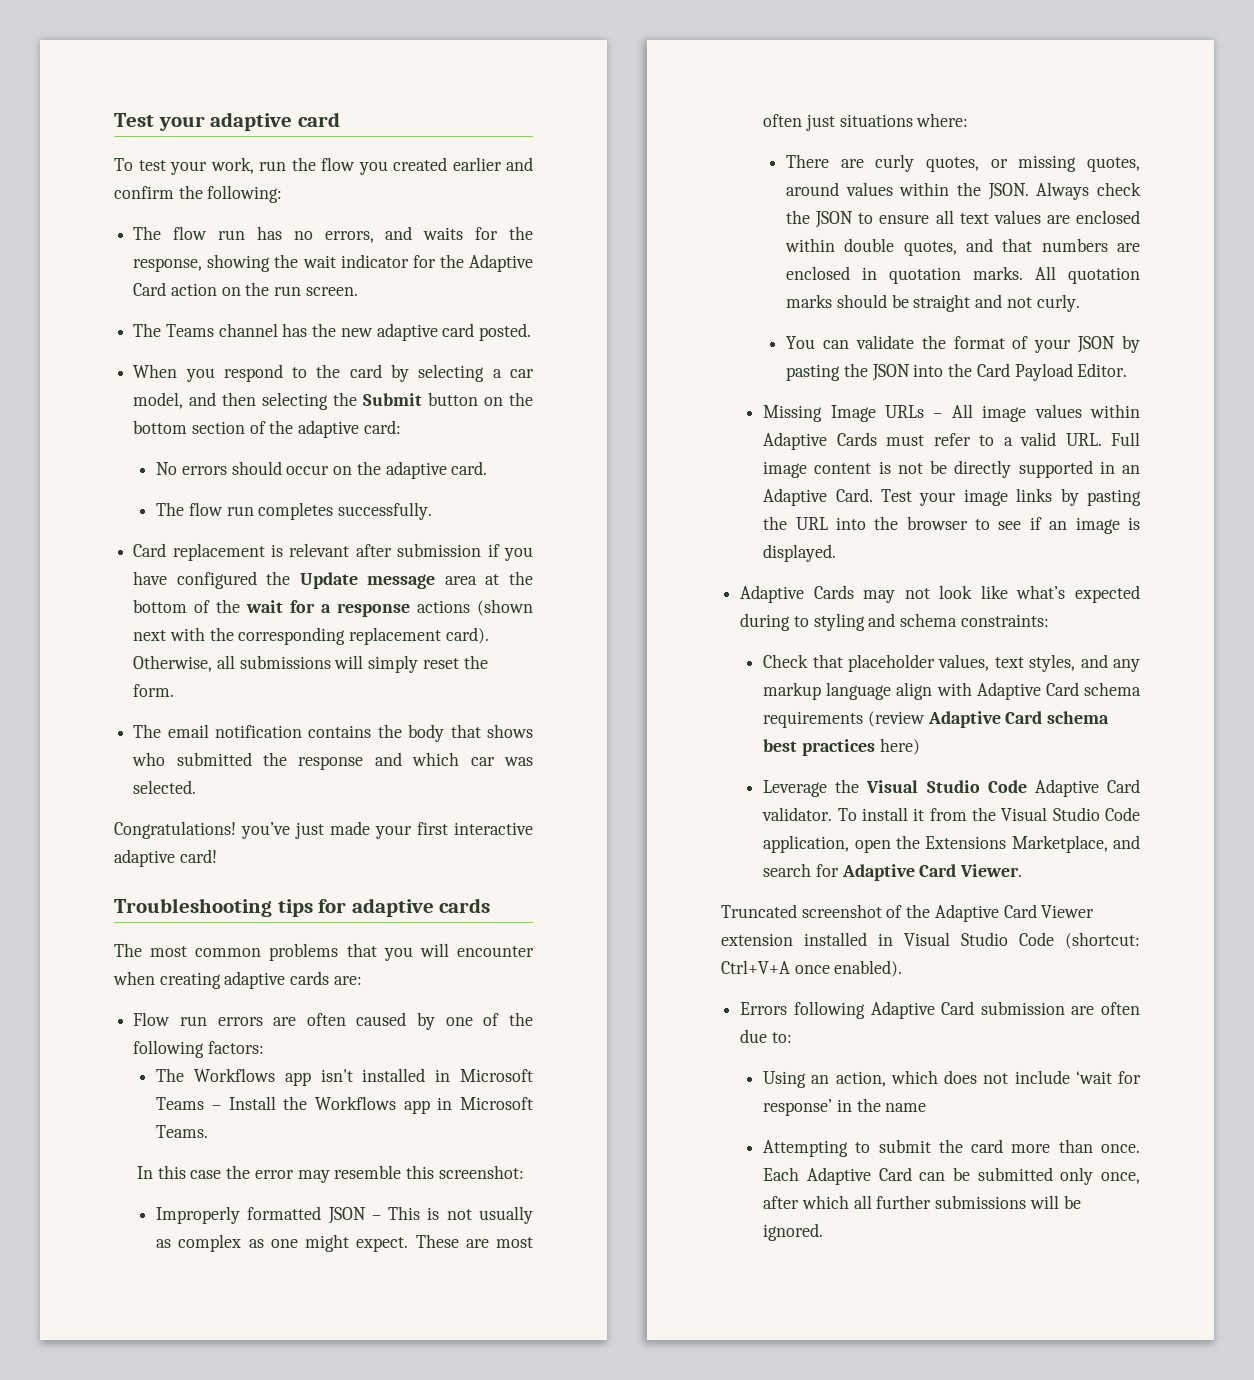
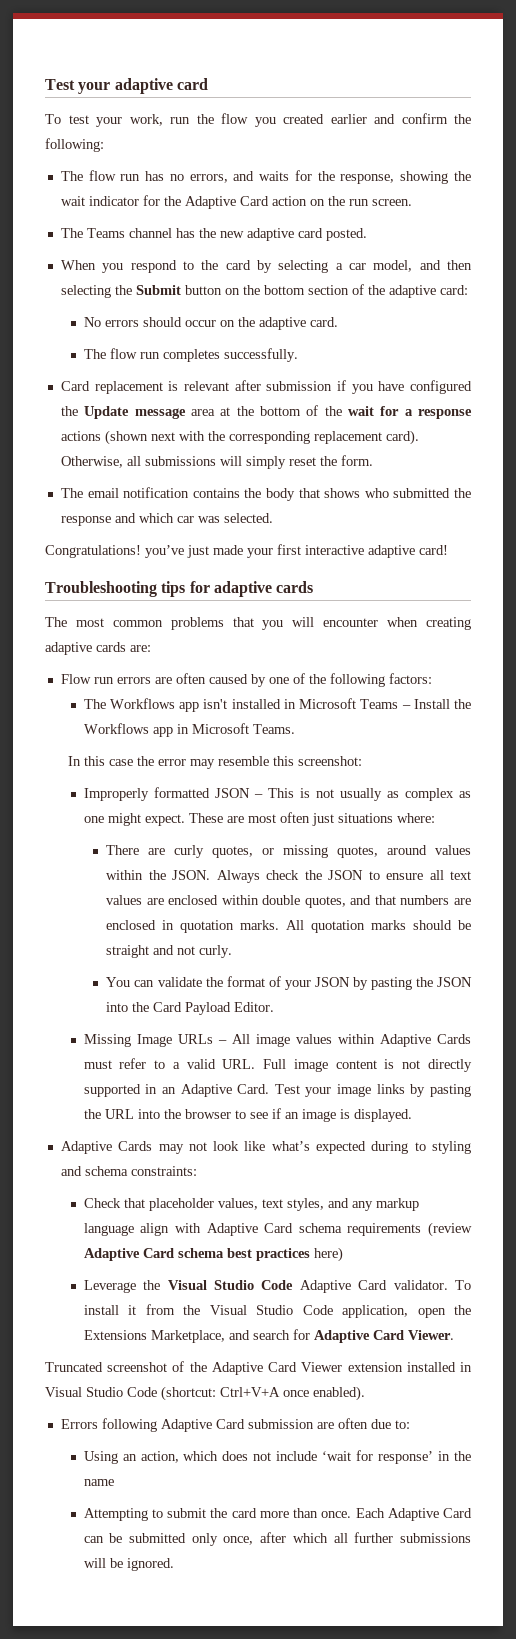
- Missing Image URLs – All image values within Adaptive Cards must refer to a valid URL. Full image content is not be directly supported in an Adaptive Card.
+ Missing Image URLs – All image values within Adaptive Cards must refer to a valid URL. Full image content is not directly supported in an Adaptive Card.

